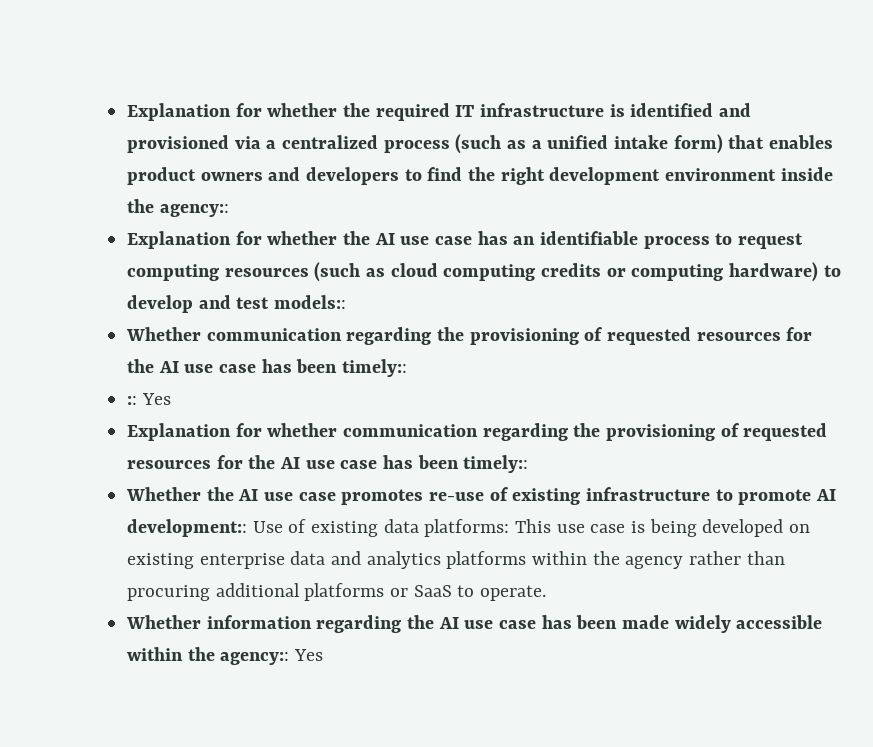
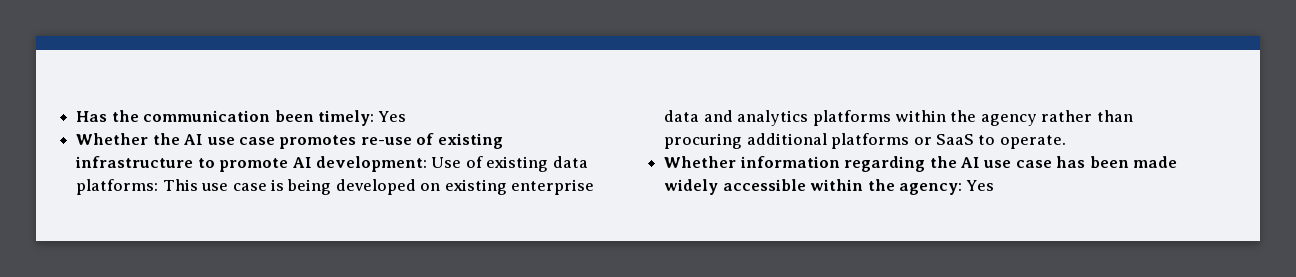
- Explanation for whether the required IT infrastructure is identified and provisioned via a centralized process (such as a unified intake form) that enables product owners and developers to find the right development environment inside the agency::
- Explanation for whether the AI use case has an identifiable process to request computing resources (such as cloud computing credits or computing hardware) to develop and test models::
- Whether communication regarding the provisioning of requested resources for the AI use case has been timely::
- :: Yes
- Explanation for whether communication regarding the provisioning of requested resources for the AI use case has been timely::
+ Has the communication been timely: Yes
- Whether the AI use case promotes re-use of existing infrastructure to promote AI development:: Use of existing data platforms: This use case is being developed on existing enterprise data and analytics platforms within the agency rather than procuring additional platforms or SaaS to operate.
+ Whether the AI use case promotes re-use of existing infrastructure to promote AI development: Use of existing data platforms: This use case is being developed on existing enterprise data and analytics platforms within the agency rather than procuring additional platforms or SaaS to operate.
- Whether information regarding the AI use case has been made widely accessible within the agency:: Yes
+ Whether information regarding the AI use case has been made widely accessible within the agency: Yes

